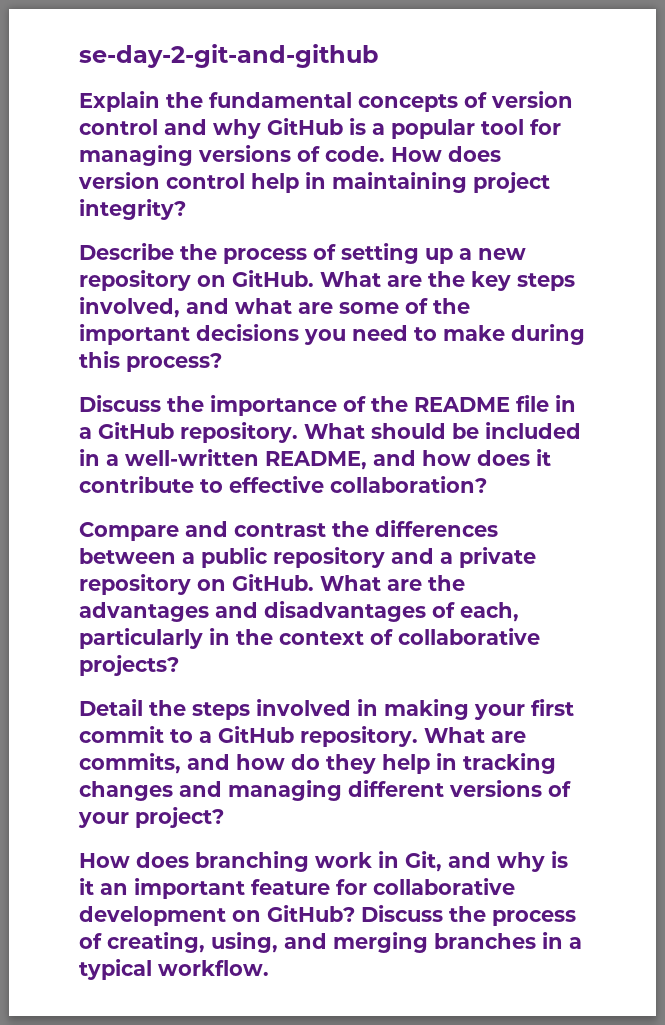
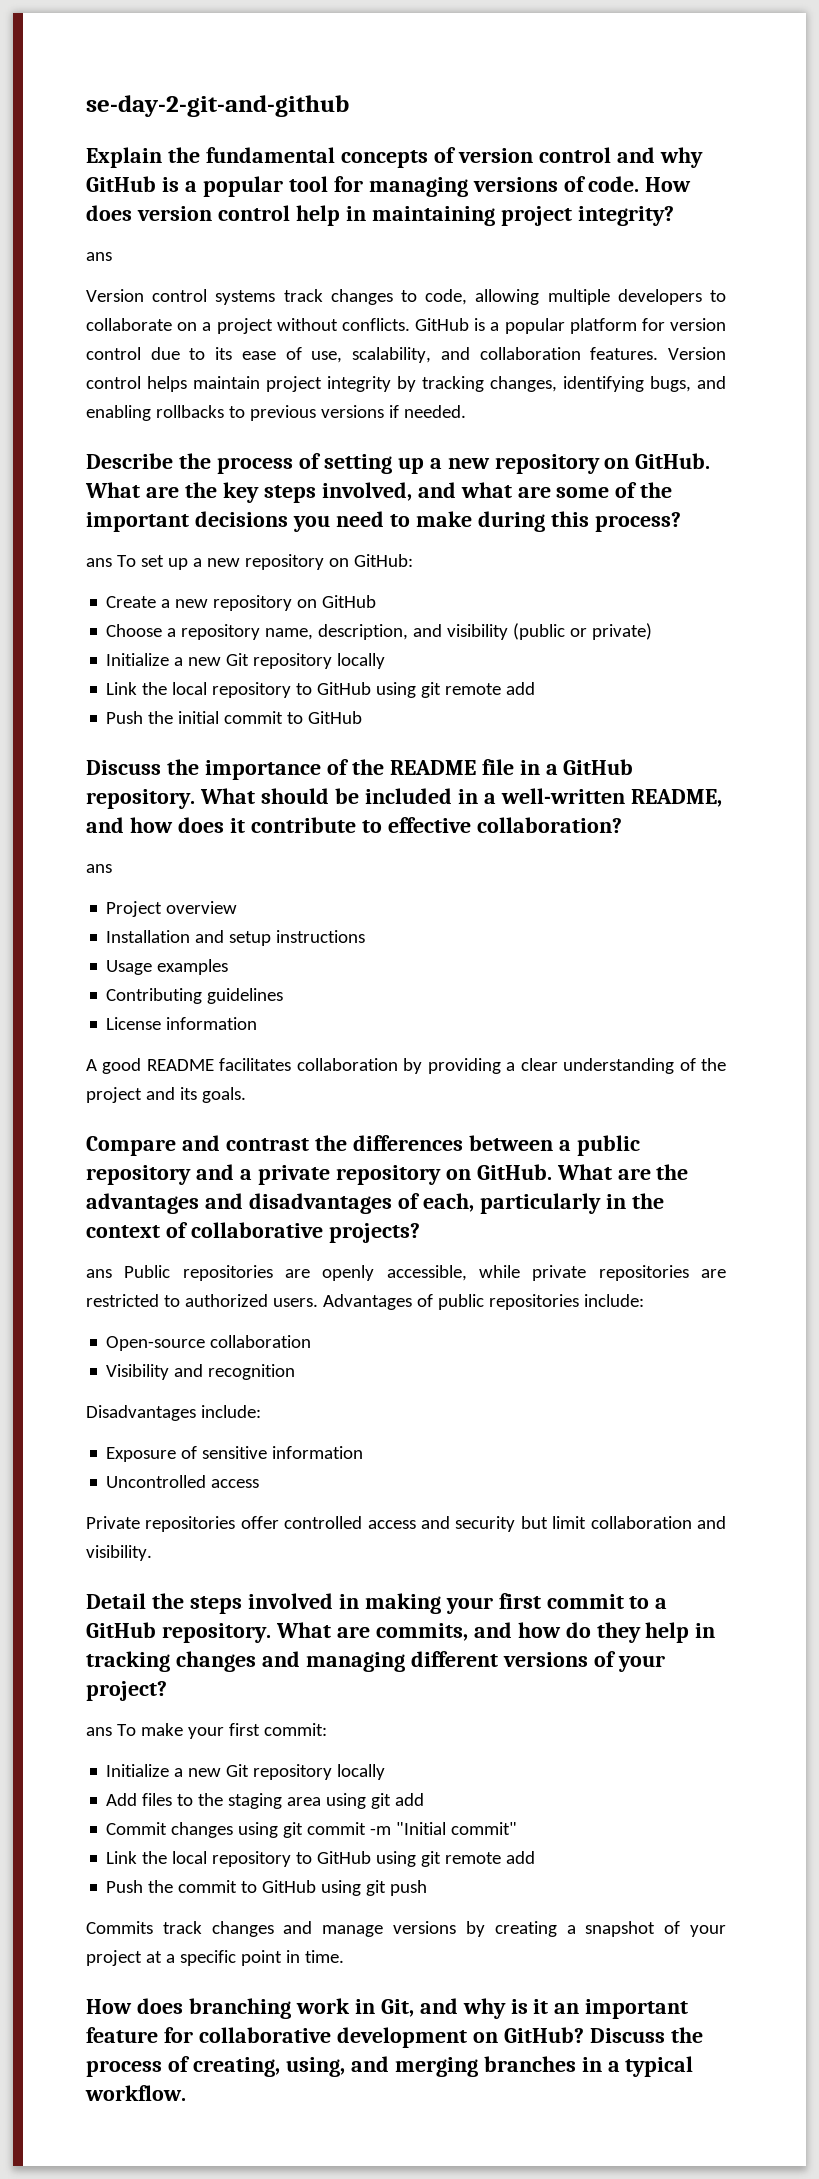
  How does version control help in maintaining project integrity?
+ ans
+ Version control systems track changes to code, allowing multiple developers to collaborate on a project without conflicts. GitHub is a popular platform for version control due to its ease of use, scalability, and collaboration features. Version control helps maintain project integrity by tracking changes, identifying bugs, and enabling rollbacks to previous versions if needed.
+ ans To set up a new repository on GitHub:
+ Create a new repository on GitHub
+ Choose a repository name, description, and visibility (public or private)
+ Initialize a new Git repository locally
+ Link the local repository to GitHub using git remote add
+ Push the initial commit to GitHub
  What should be included in a well-written README, and how does it contribute to effective collaboration?
+ ans
+ Project overview
+ Installation and setup instructions
+ Usage examples
+ Contributing guidelines
+ License information
+ A good README facilitates collaboration by providing a clear understanding of the project and its goals.
+ ans Public repositories are openly accessible, while private repositories are restricted to authorized users. Advantages of public repositories include:
+ Open-source collaboration
+ Visibility and recognition
+ Disadvantages include:
+ Exposure of sensitive information
+ Uncontrolled access
+ Private repositories offer controlled access and security but limit collaboration and visibility.
+ ans To make your first commit:
+ Initialize a new Git repository locally
+ Add files to the staging area using git add
+ Commit changes using git commit -m "Initial commit"
+ Link the local repository to GitHub using git remote add
+ Push the commit to GitHub using git push
+ Commits track changes and manage versions by creating a snapshot of your project at a specific point in time.

